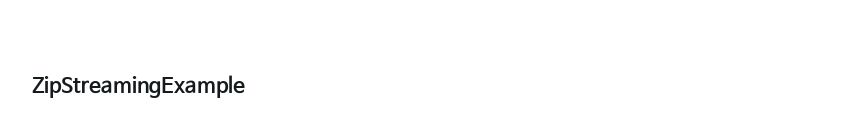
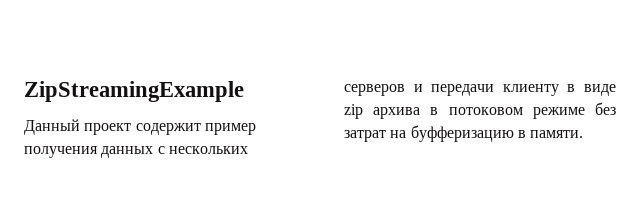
+ Данный проект содержит пример получения данных с нескольких серверов и передачи клиенту в виде zip архива в потоковом режиме без затрат на буфферизацию в памяти.

